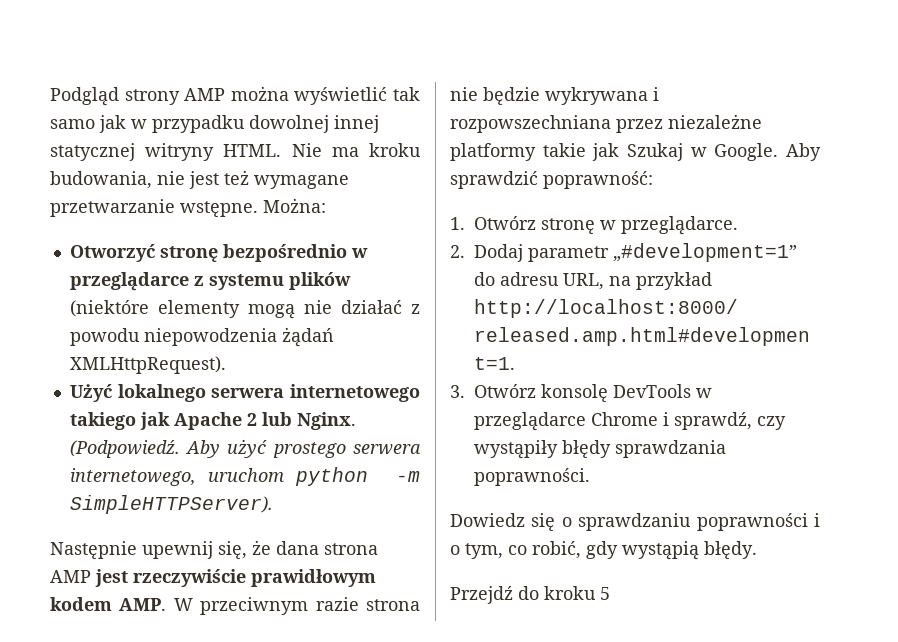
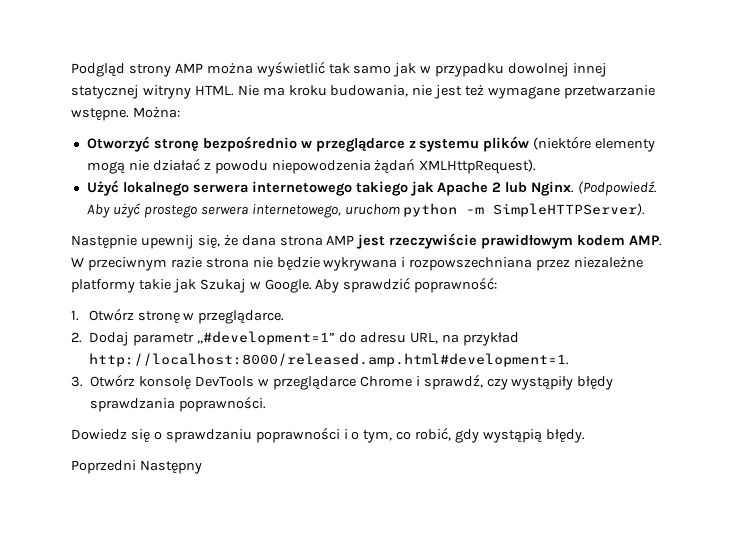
- Przejdź do kroku 5
+ Poprzedni Następny

